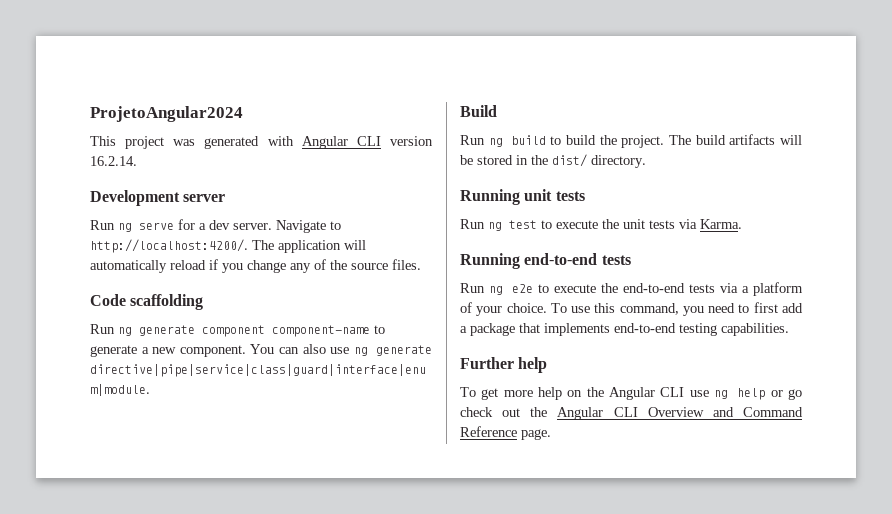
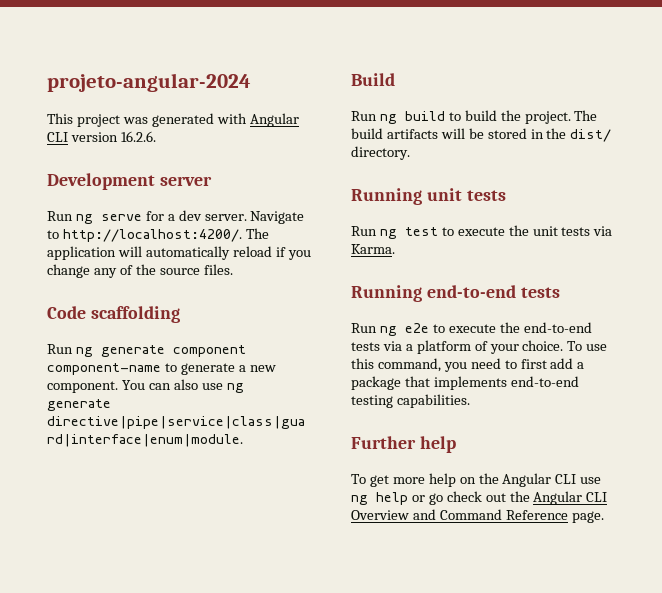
- ProjetoAngular2024
+ projeto-angular-2024
- This project was generated with Angular CLI version 16.2.14.
+ This project was generated with Angular CLI version 16.2.6.

